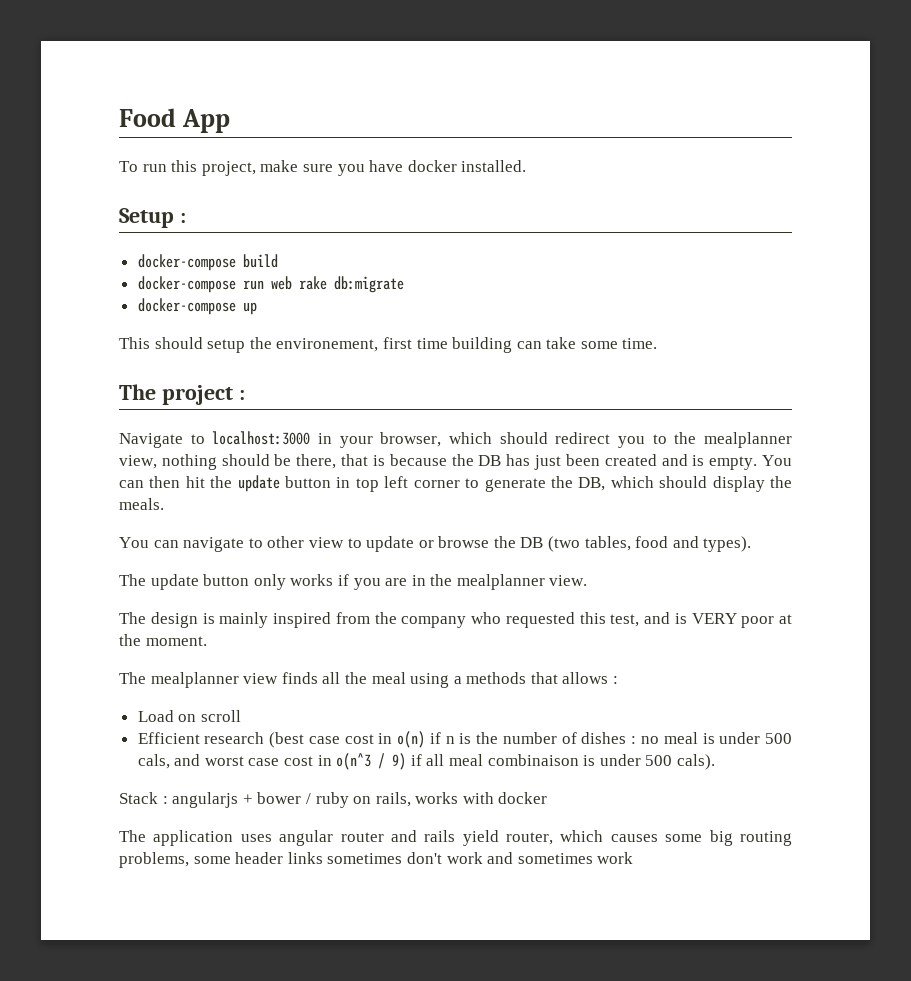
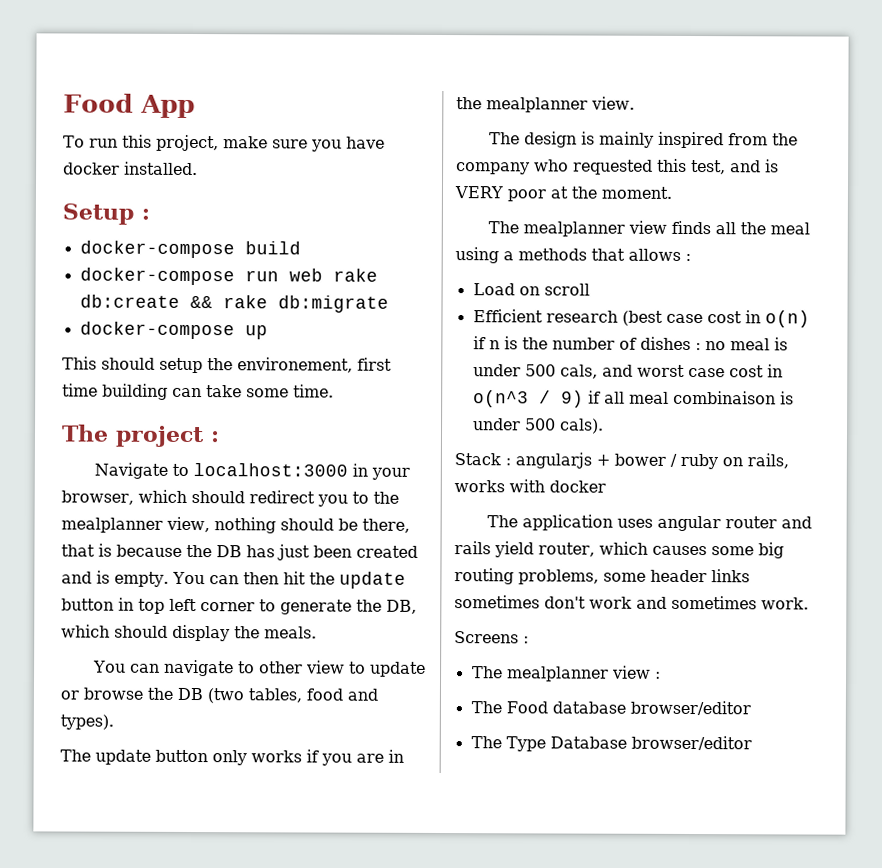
- docker-compose run web rake db:migrate
+ docker-compose run web rake db:create && rake db:migrate
- The application uses angular router and rails yield router, which causes some big routing problems, some header links sometimes don't work and sometimes work
+ The application uses angular router and rails yield router, which causes some big routing problems, some header links sometimes don't work and sometimes work.
+ Screens :
+ The mealplanner view :
+ The Food database browser/editor
+ The Type Database browser/editor

